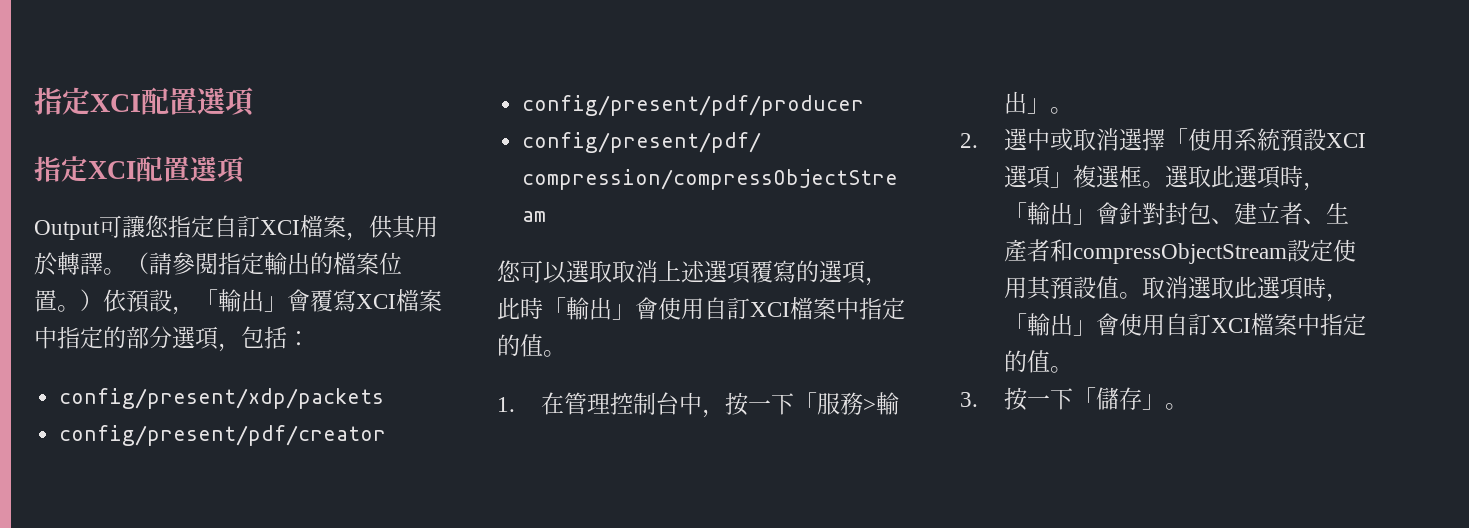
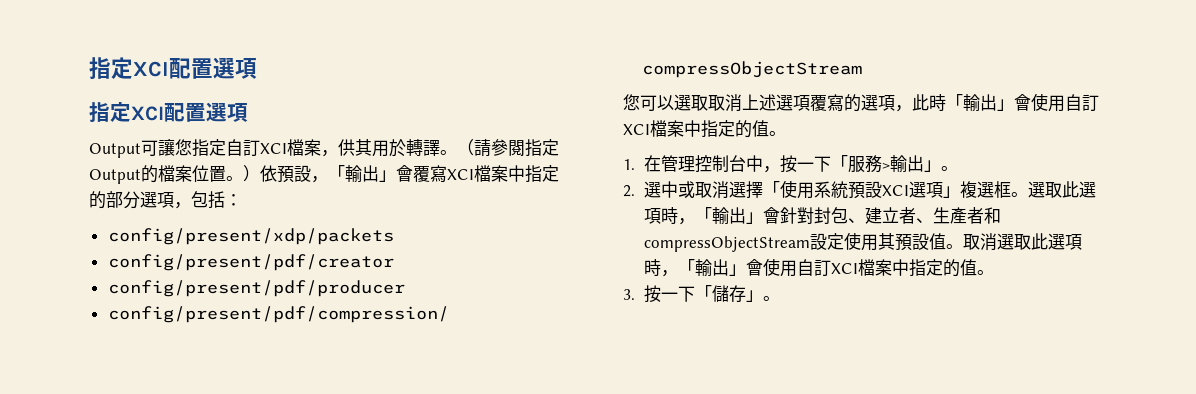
- （請參閱指定輸出的檔案位置。）依預設，「輸出」會覆寫XCI檔案中指定的部分選項，包括：
+ （請參閱指定Output的檔案位置。）依預設，「輸出」會覆寫XCI檔案中指定的部分選項，包括：

